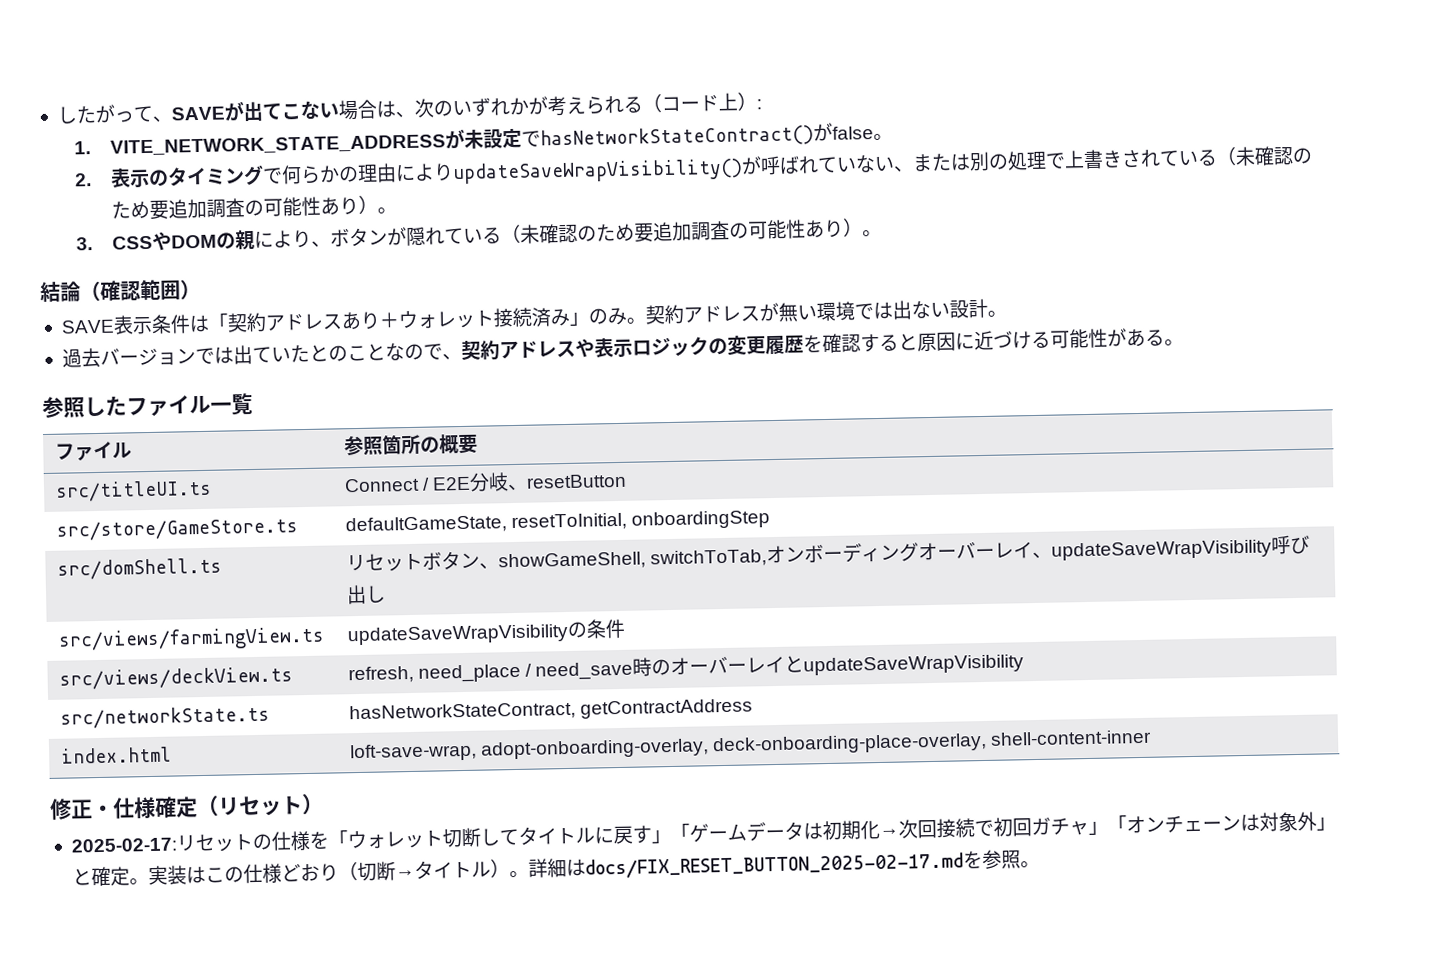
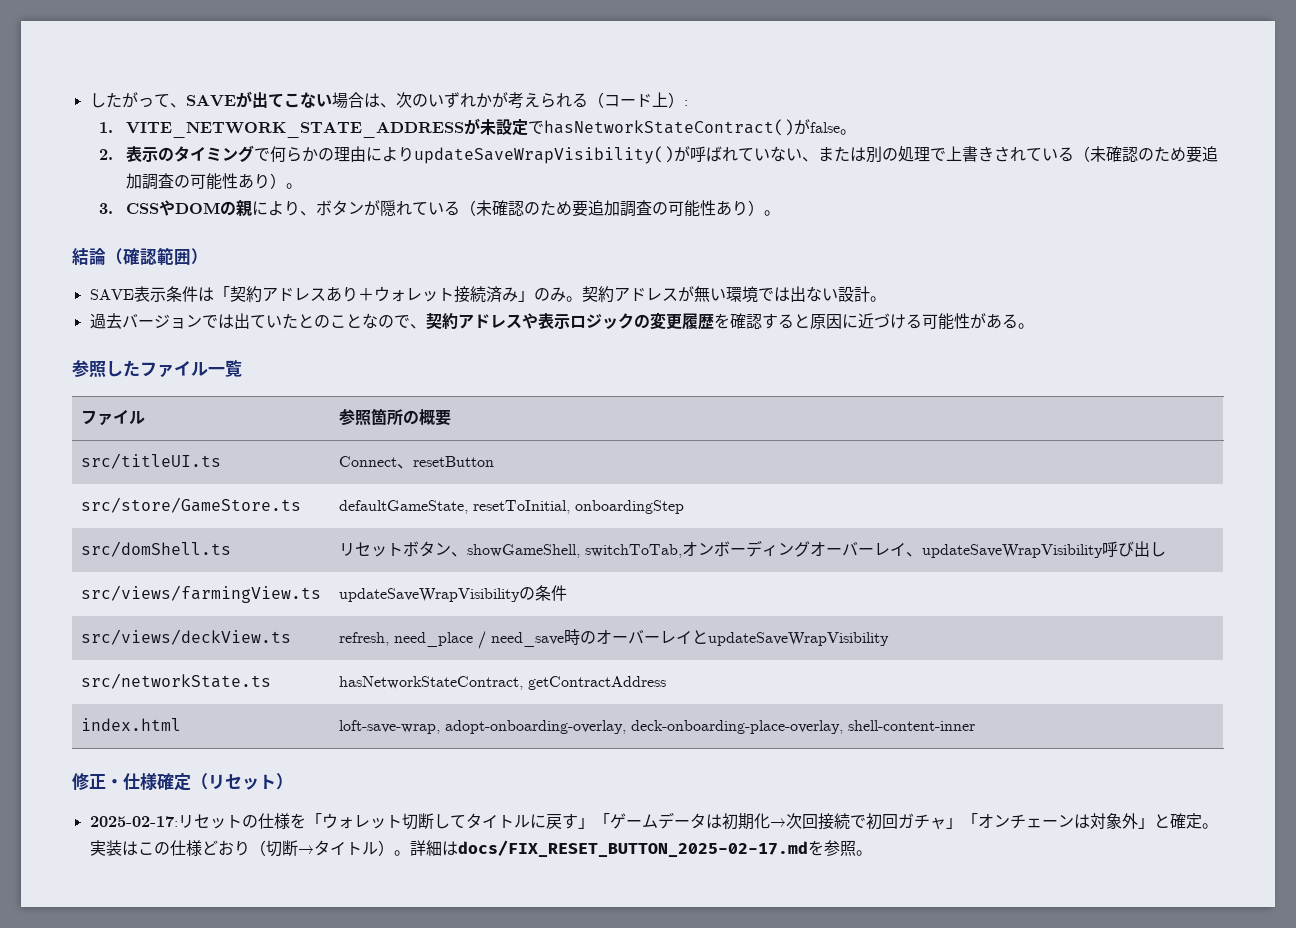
- src/titleUI.ts | Connect / E2E分岐、resetButton
+ src/titleUI.ts | Connect、resetButton

